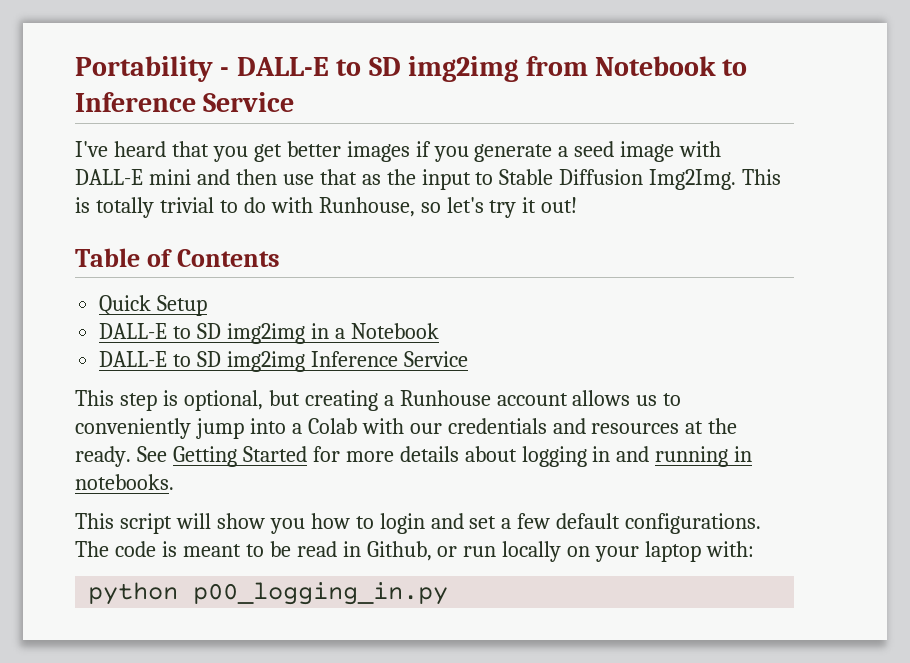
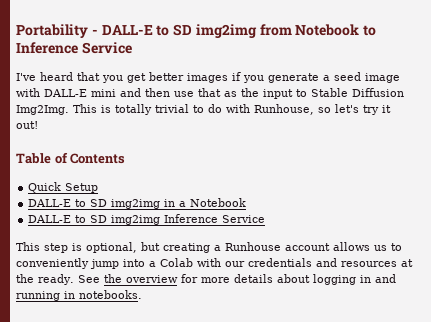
- See Getting Started for more details about logging in and running in notebooks.
+ See the overview for more details about logging in and running in notebooks.
- This script will show you how to login and set a few default configurations. The code is meant to be read in Github, or run locally on your laptop with:
- python p00_logging_in.py

